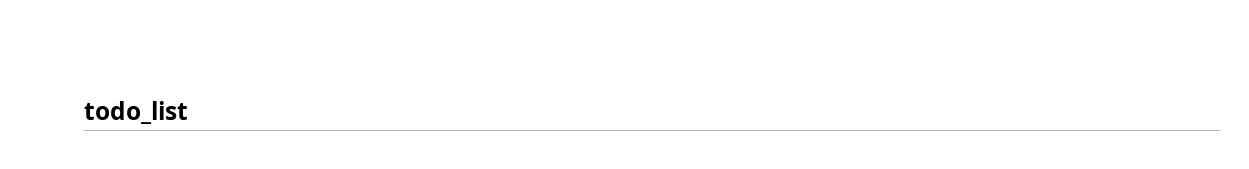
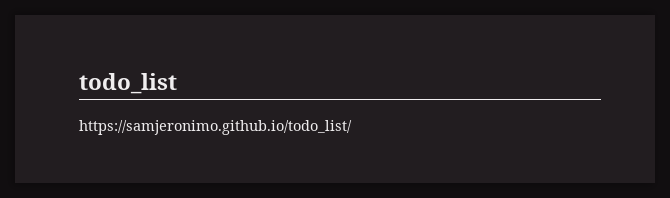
+ https://samjeronimo.github.io/todo_list/

